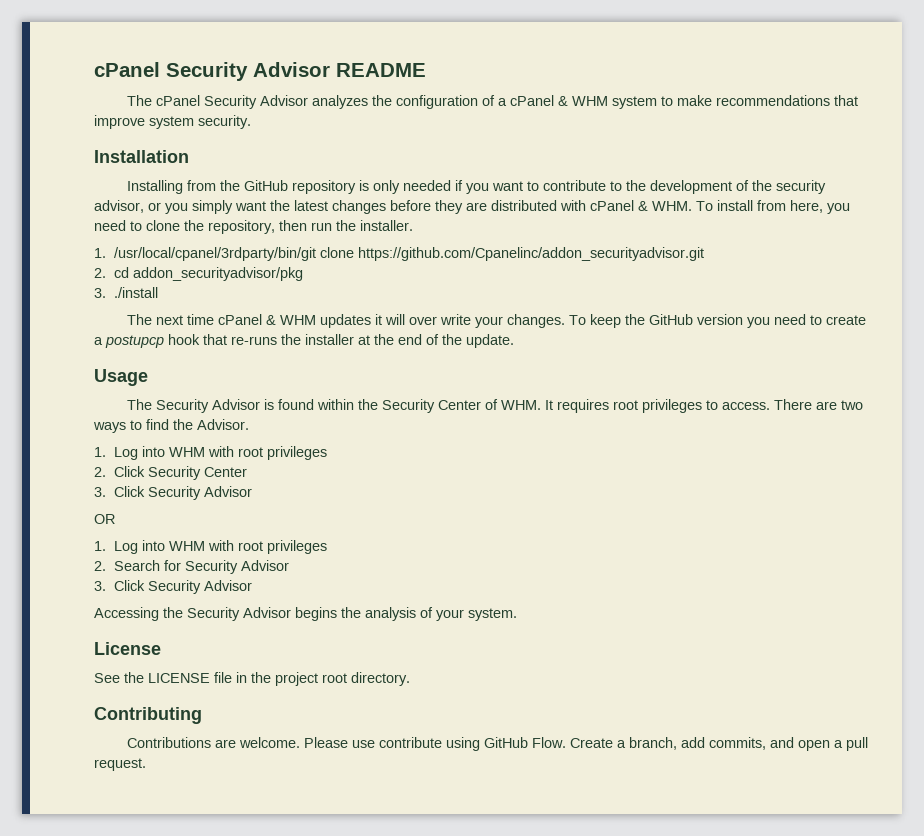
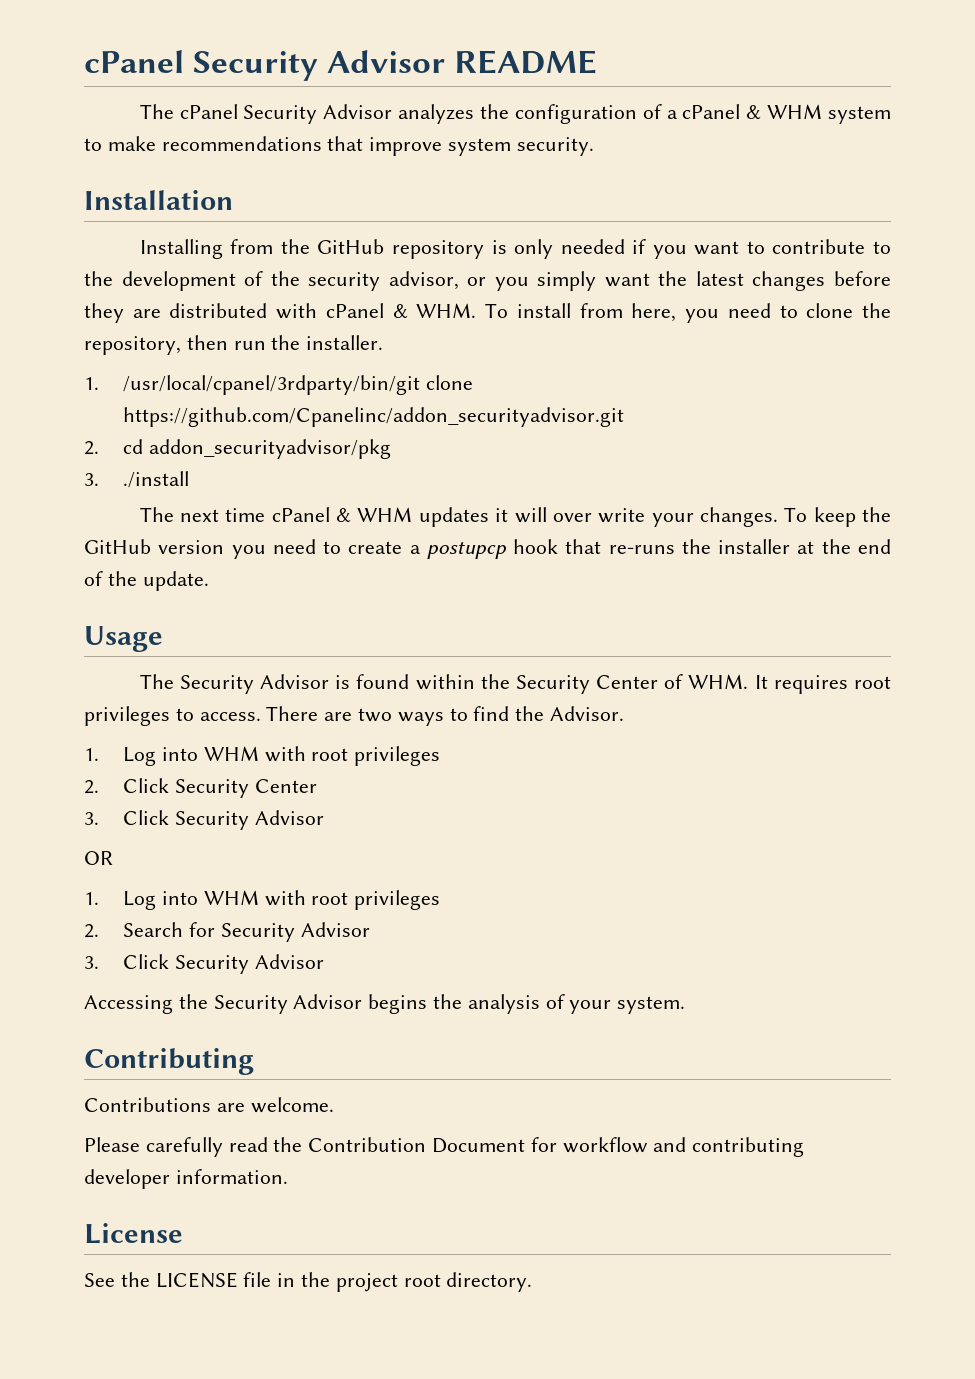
+ Contributing
+ Contributions are welcome.
+ Please carefully read the Contribution Document for workflow and contributing developer information.
- Contributing
- Contributions are welcome. Please use contribute using GitHub Flow. Create a branch, add commits, and open a pull request.

